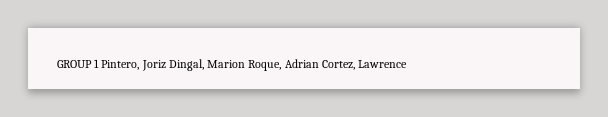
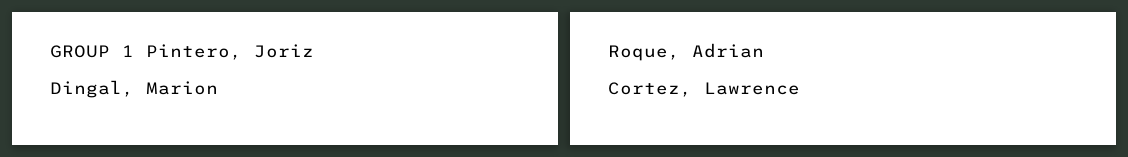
- GROUP 1 Pintero, Joriz Dingal, Marion Roque, Adrian Cortez, Lawrence
+ GROUP 1 Pintero, Joriz
+ Dingal, Marion
+ Roque, Adrian
+ Cortez, Lawrence

